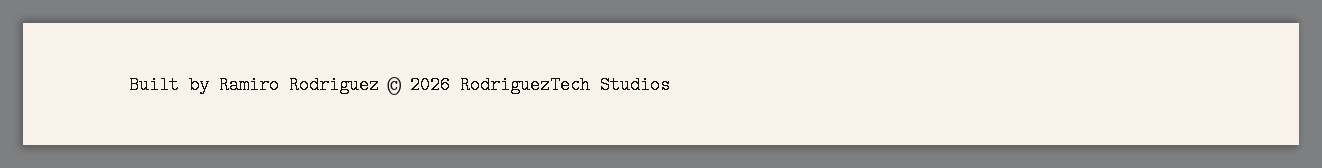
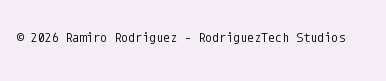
- Built by Ramiro Rodriguez © 2026 RodriguezTech Studios
+ © 2026 Ramiro Rodriguez – RodriguezTech Studios

